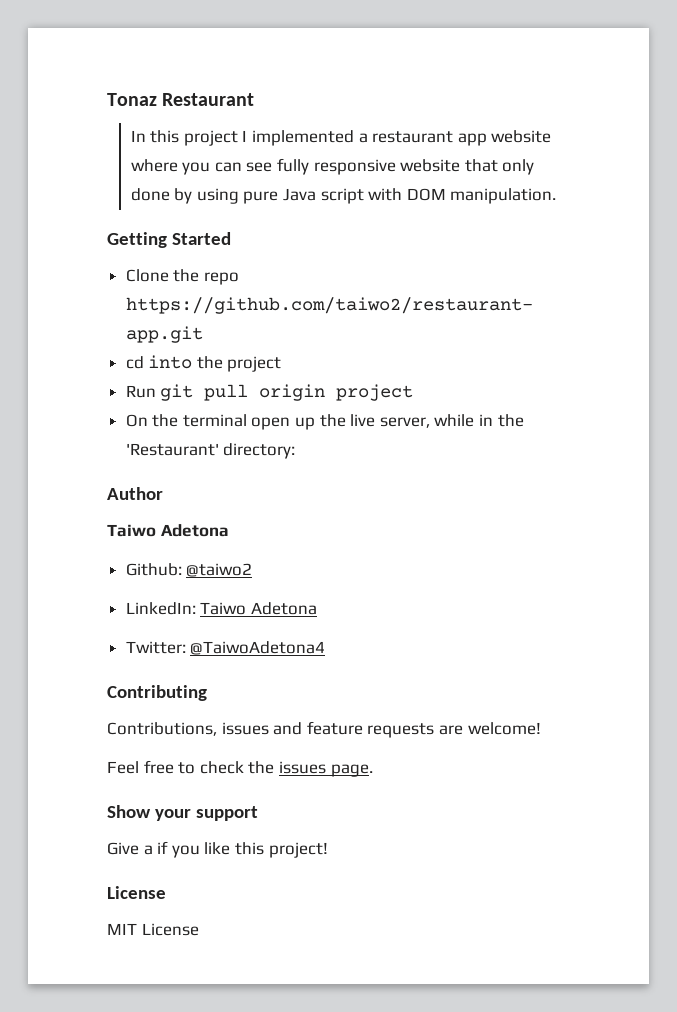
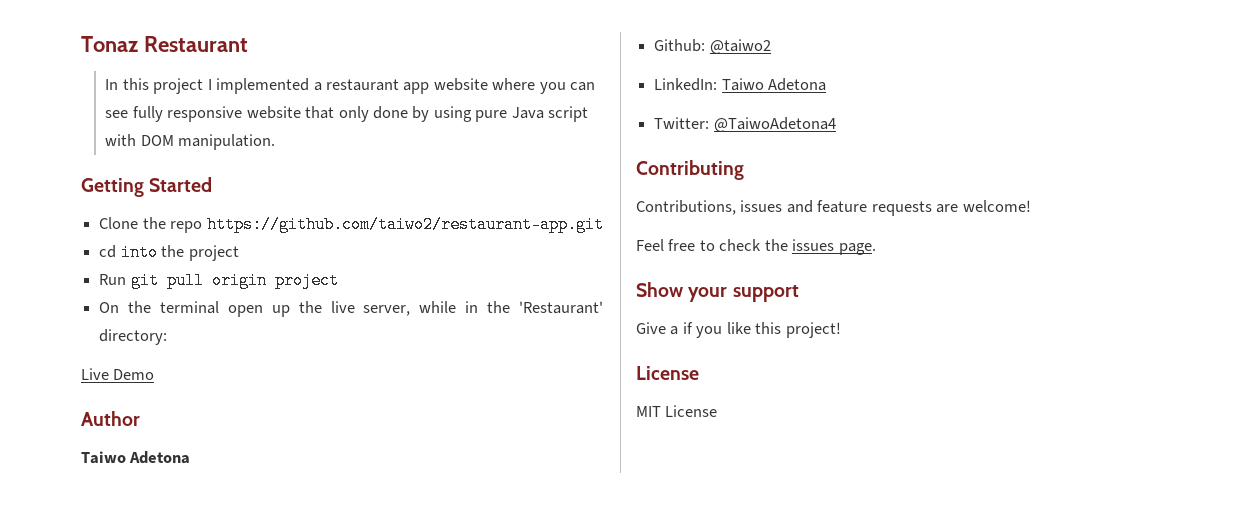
+ Live Demo

